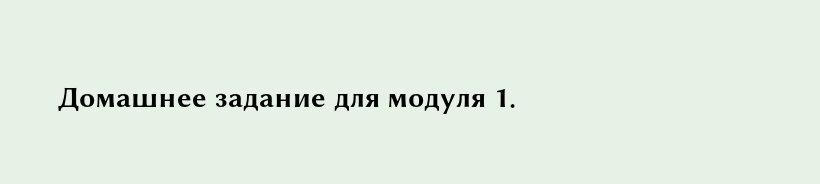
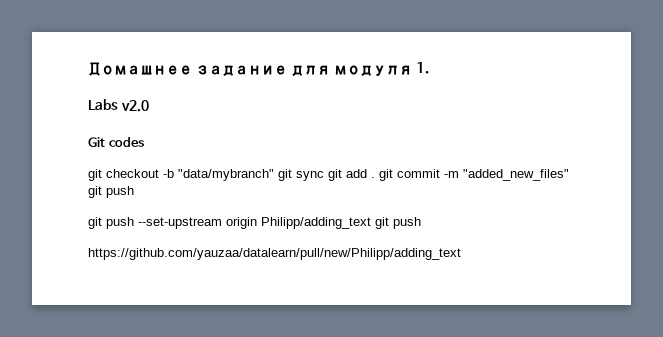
+ Labs v2.0
+ Git codes
+ git checkout -b "data/mybranch" git sync git add . git commit -m "added_new_files" git push
+ git push --set-upstream origin Philipp/adding_text git push
+ https://github.com/yauzaa/datalearn/pull/new/Philipp/adding_text

